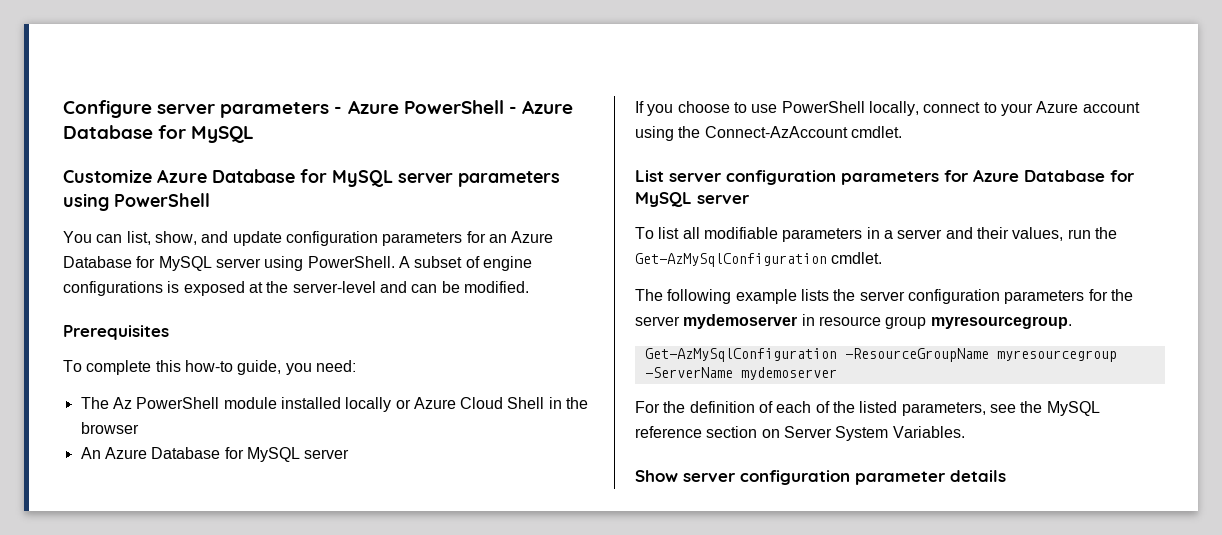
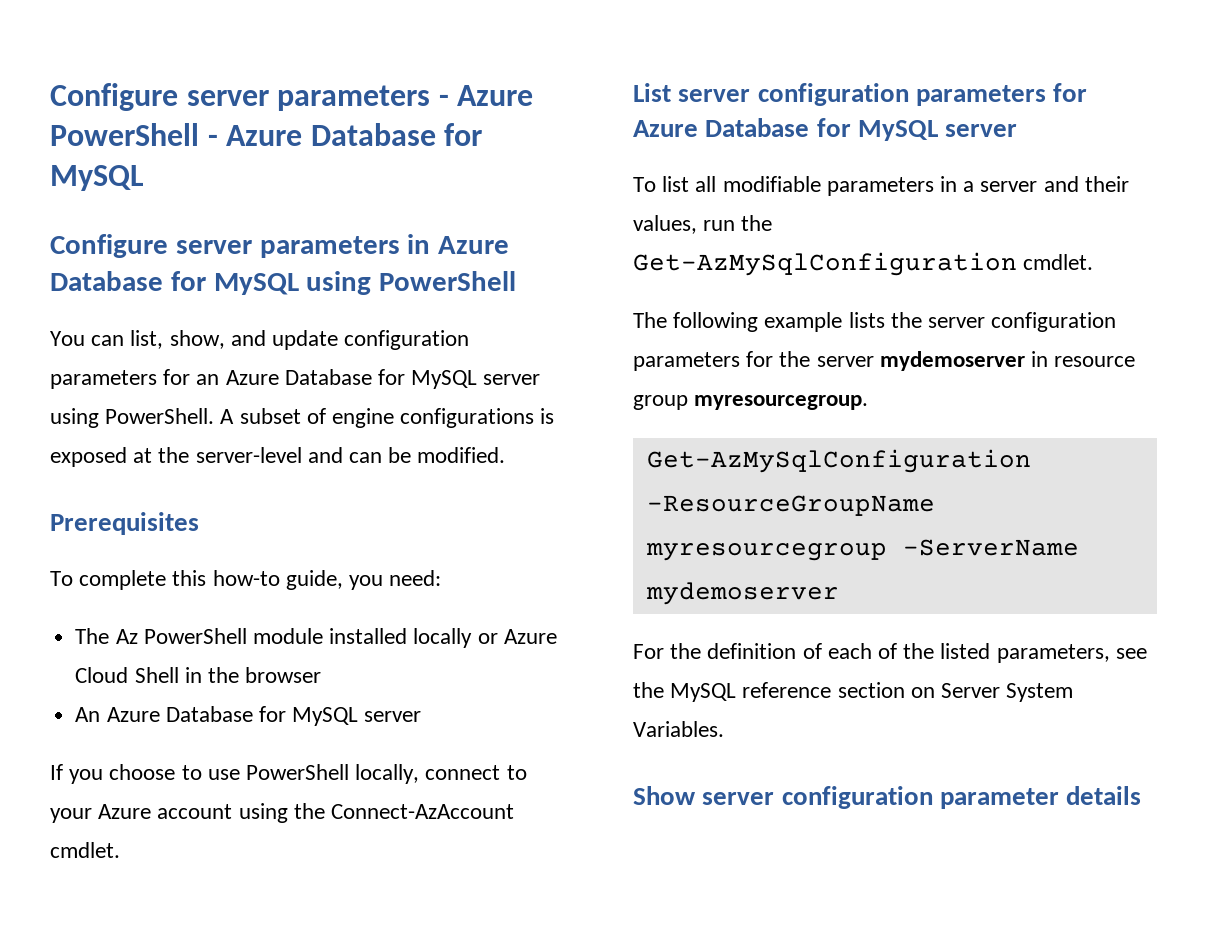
- Customize Azure Database for MySQL server parameters using PowerShell
+ Configure server parameters in Azure Database for MySQL using PowerShell

